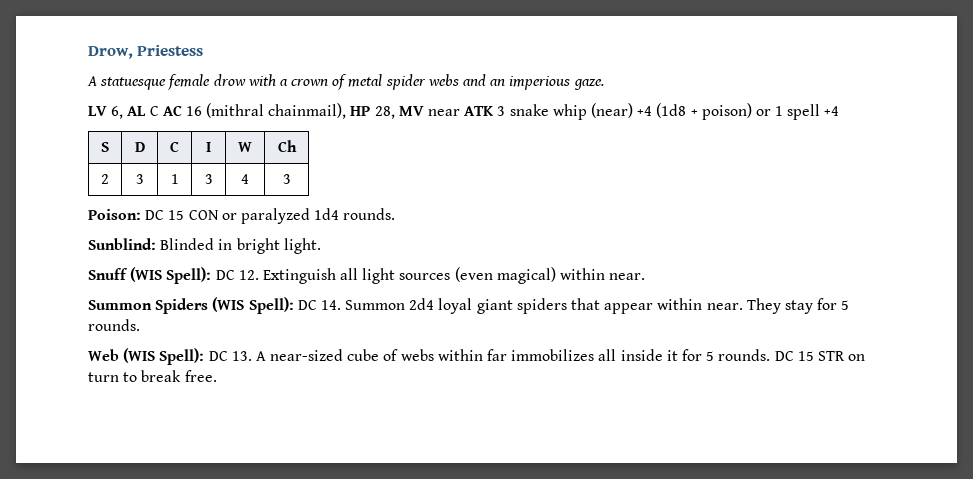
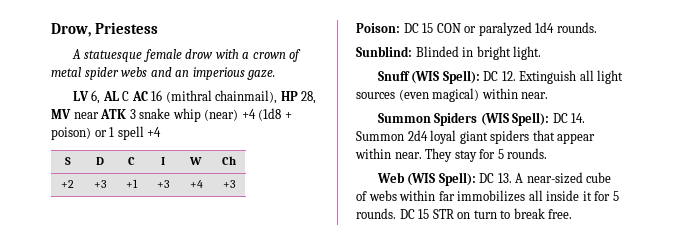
- 2 | 3 | 1 | 3 | 4 | 3
+ +2 | +3 | +1 | +3 | +4 | +3

